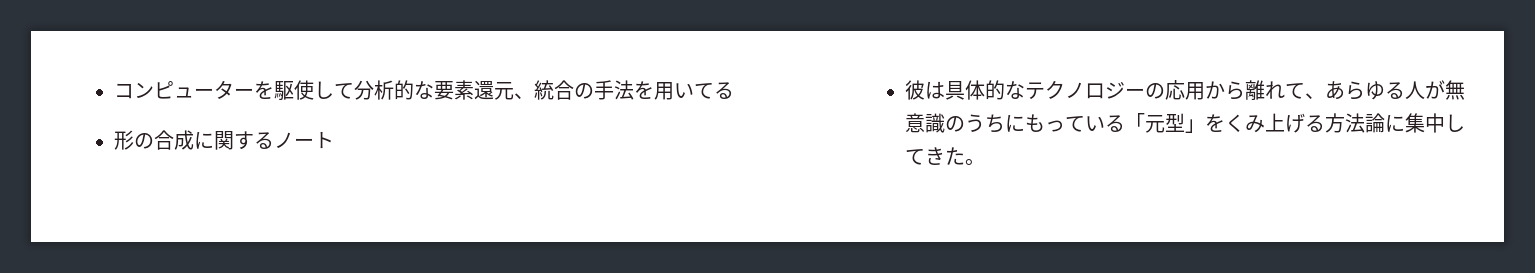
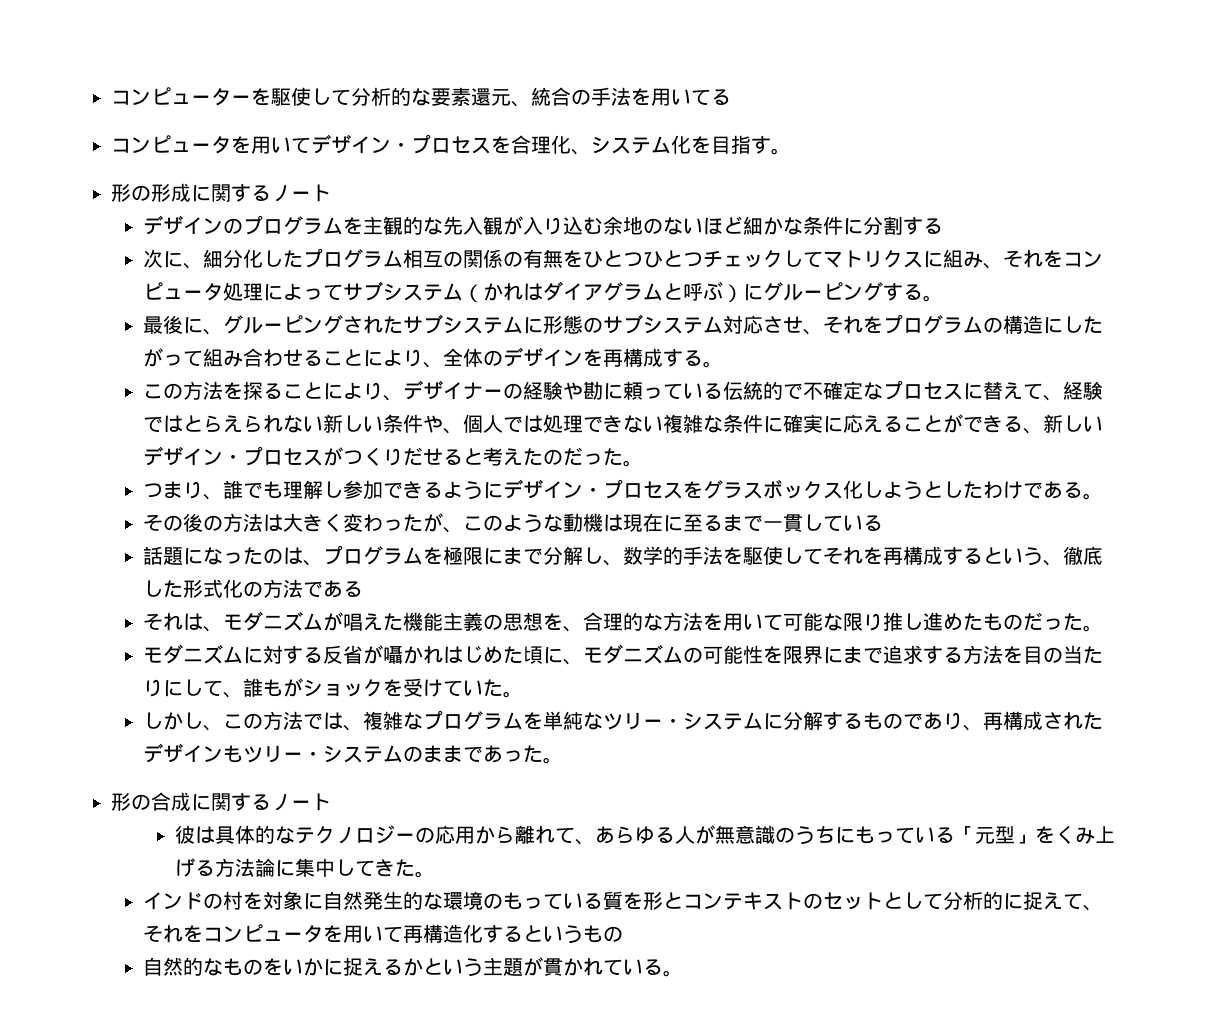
+ コンピュータを用いてデザイン・プロセスを合理化、システム化を目指す。
+ 形の形成に関するノート
+ デザインのプログラムを主観的な先入観が入り込む余地のないほど細かな条件に分割する
+ 次に、細分化したプログラム相互の関係の有無をひとつひとつチェックしてマトリクスに組み、それをコンピュータ処理によってサブシステム（かれはダイアグラムと呼ぶ）にグルーピングする。
+ 最後に、グルーピングされたサブシステムに形態のサブシステム対応させ、それをプログラムの構造にしたがって組み合わせることにより、全体のデザインを再構成する。
+ この方法を探ることにより、デザイナーの経験や勘に頼っている伝統的で不確定なプロセスに替えて、経験ではとらえられない新しい条件や、個人では処理できない複雑な条件に確実に応えることができる、新しいデザイン・プロセスがつくりだせると考えたのだった。
+ つまり、誰でも理解し参加できるようにデザイン・プロセスをグラスボックス化しようとしたわけである。
+ その後の方法は大きく変わったが、このような動機は現在に至るまで一貫している
+ 話題になったのは、プログラムを極限にまで分解し、数学的手法を駆使してそれを再構成するという、徹底した形式化の方法である
+ それは、モダニズムが唱えた機能主義の思想を、合理的な方法を用いて可能な限り推し進めたものだった。
+ モダニズムに対する反省が囁かれはじめた頃に、モダニズムの可能性を限界にまで追求する方法を目の当たりにして、誰もがショックを受けていた。
+ しかし、この方法では、複雑なプログラムを単純なツリー・システムに分解するものであり、再構成されたデザインもツリー・システムのままであった。
+ インドの村を対象に自然発生的な環境のもっている質を形とコンテキストのセットとして分析的に捉えて、それをコンピュータを用いて再構造化するというもの
+ 自然的なものをいかに捉えるかという主題が貫かれている。

